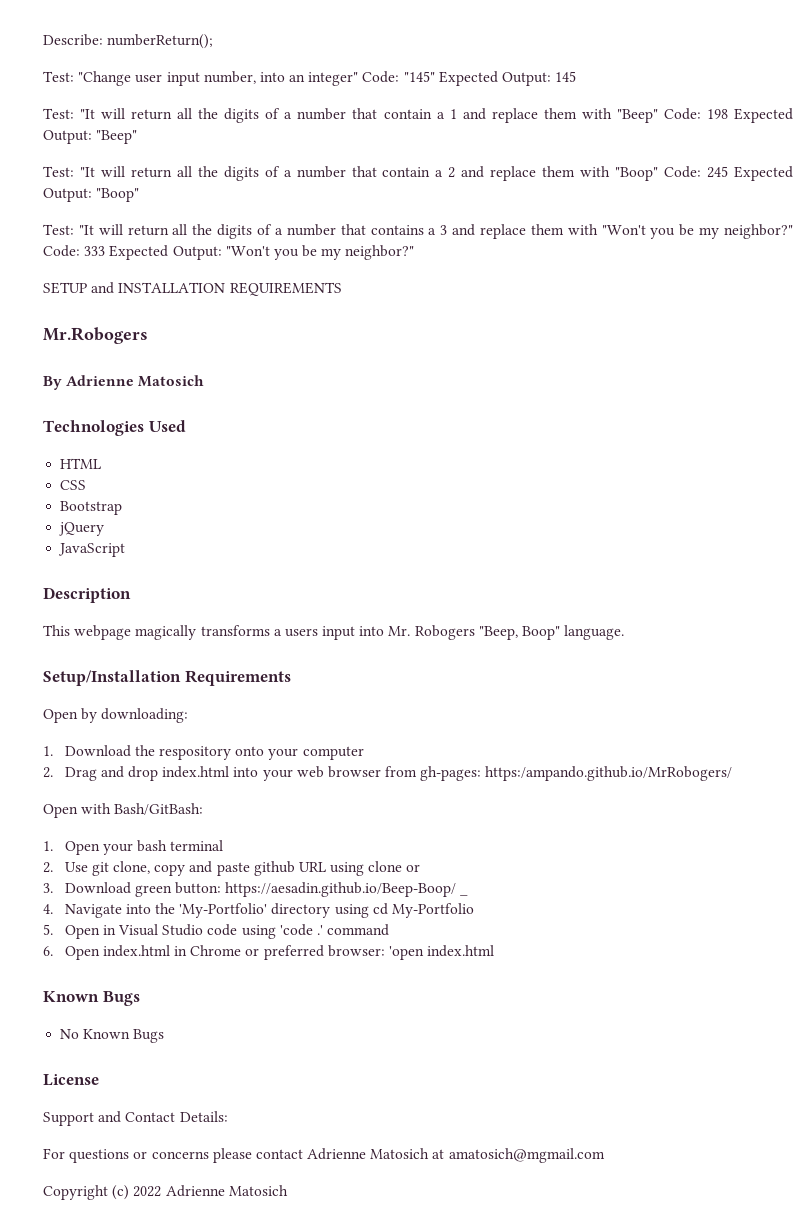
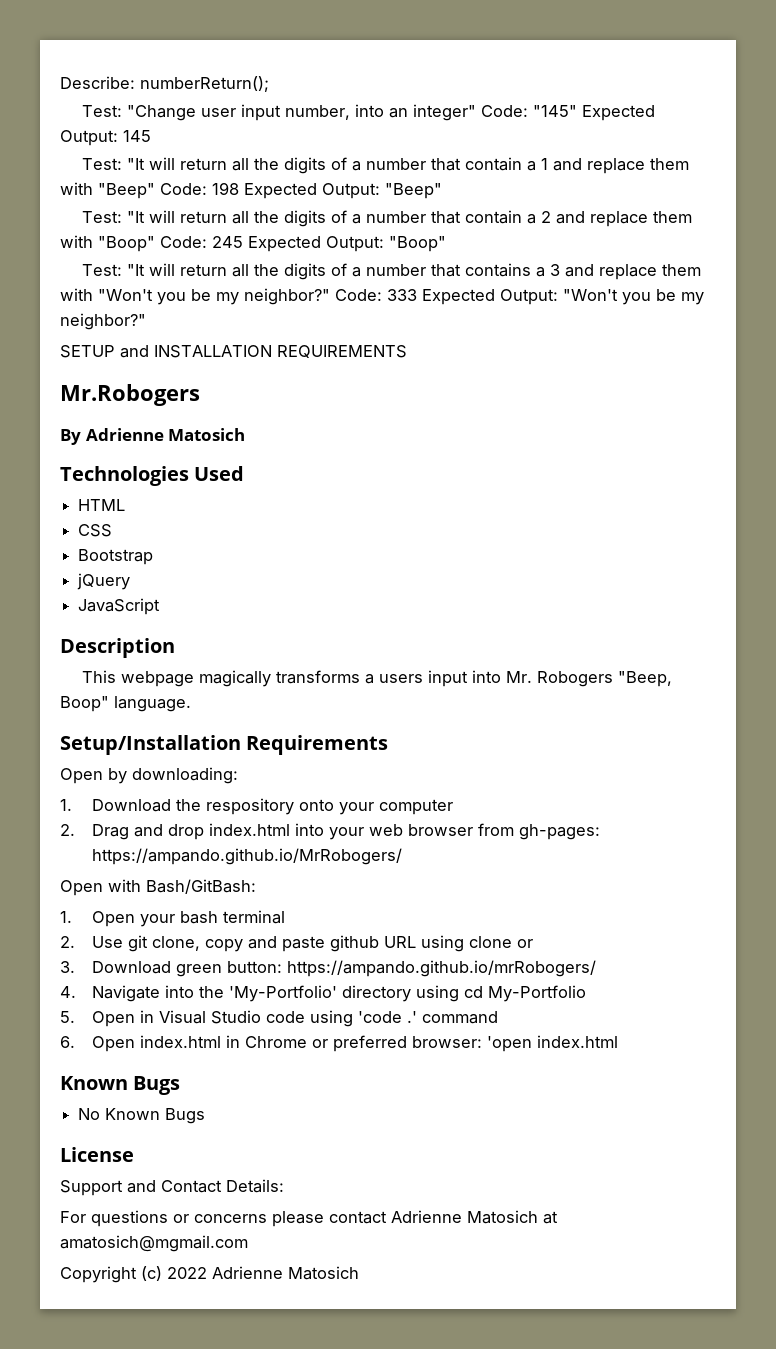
- 2. Drag and drop index.html into your web browser from gh-pages: https:/ampando.github.io/MrRobogers/
+ 2. Drag and drop index.html into your web browser from gh-pages: https://ampando.github.io/MrRobogers/
- 3. Download green button: https://aesadin.github.io/Beep-Boop/ _
+ 3. Download green button: https://ampando.github.io/mrRobogers/

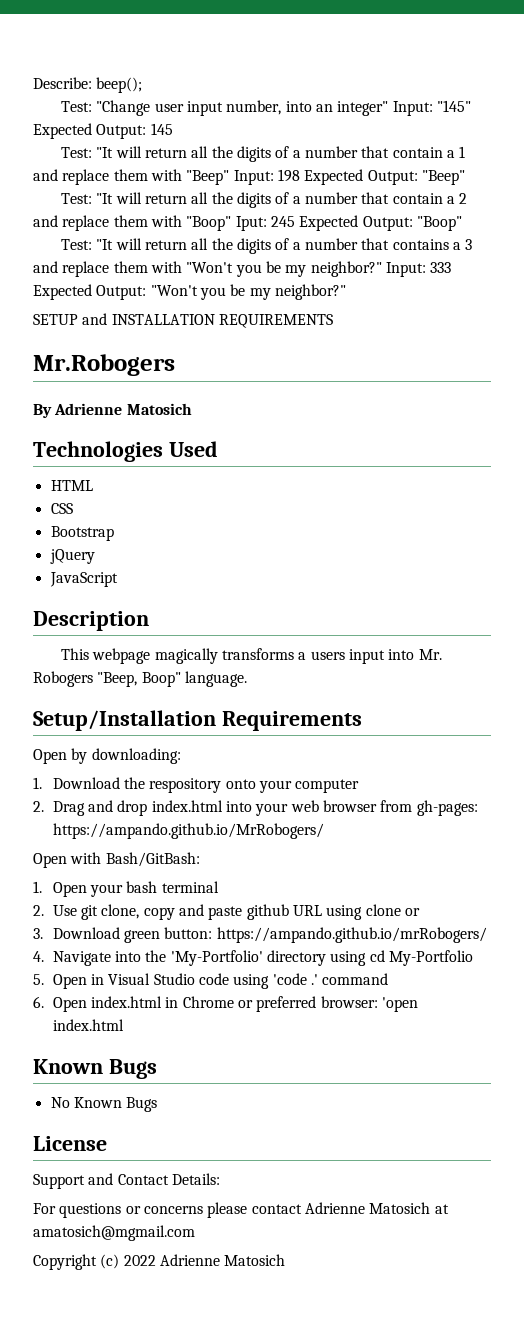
- Describe: numberReturn();
+ Describe: beep();
- Test: "Change user input number, into an integer" Code: "145" Expected Output: 145
+ Test: "Change user input number, into an integer" Input: "145" Expected Output: 145
- Test: "It will return all the digits of a number that contain a 1 and replace them with "Beep" Code: 198 Expected Output: "Beep"
+ Test: "It will return all the digits of a number that contain a 1 and replace them with "Beep" Input: 198 Expected Output: "Beep"
- Test: "It will return all the digits of a number that contain a 2 and replace them with "Boop" Code: 245 Expected Output: "Boop"
+ Test: "It will return all the digits of a number that contain a 2 and replace them with "Boop" Iput: 245 Expected Output: "Boop"
- Code: 333 Expected Output: "Won't you be my neighbor?"
+ Input: 333 Expected Output: "Won't you be my neighbor?"

